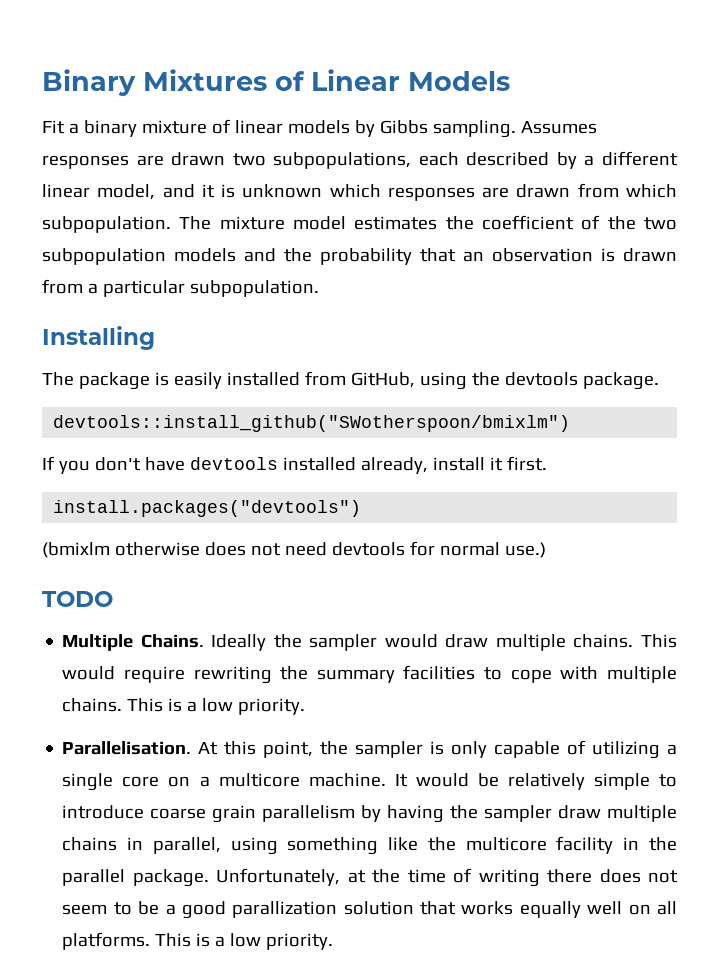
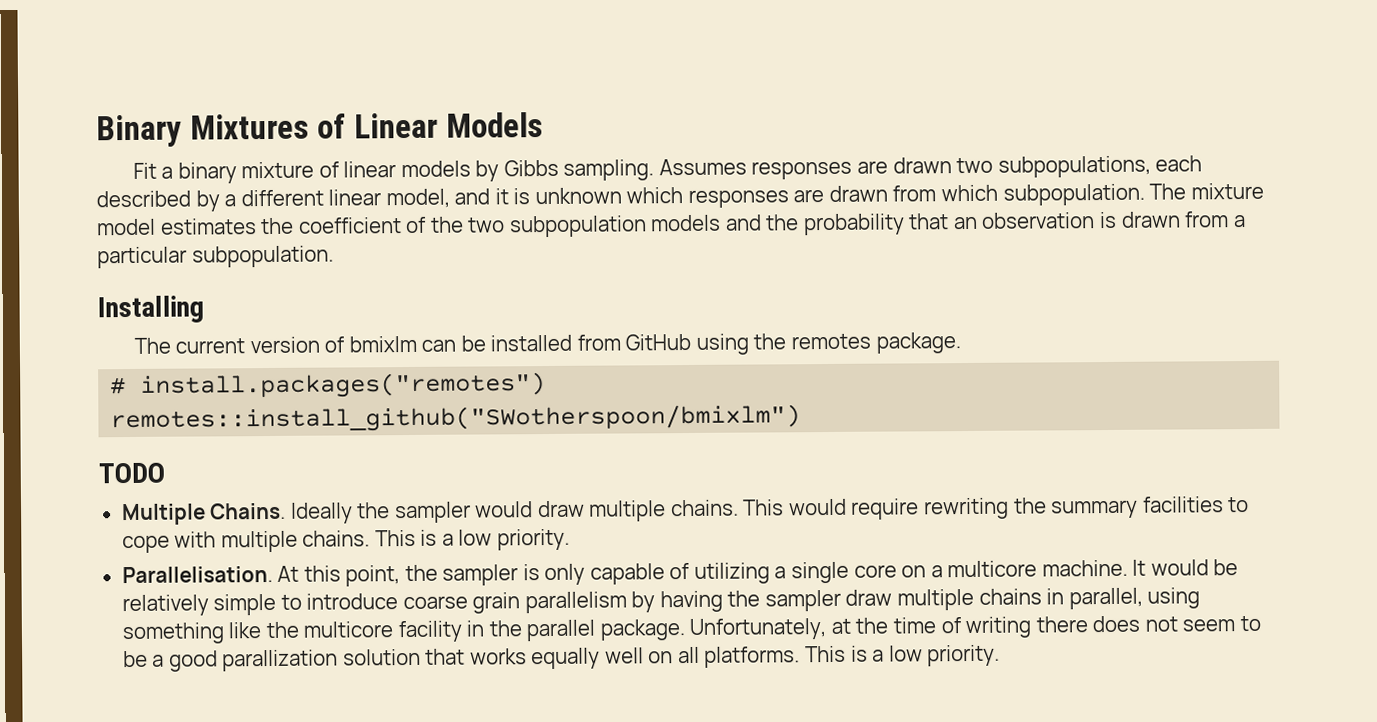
- The package is easily installed from GitHub, using the devtools package.
+ The current version of bmixlm can be installed from GitHub using the remotes package.
- devtools::install_github("SWotherspoon/bmixlm")
- If you don't have devtools installed already, install it first.
- install.packages("devtools")
- (bmixlm otherwise does not need devtools for normal use.)
+ # install.packages("remotes")
+ remotes::install_github("SWotherspoon/bmixlm")

